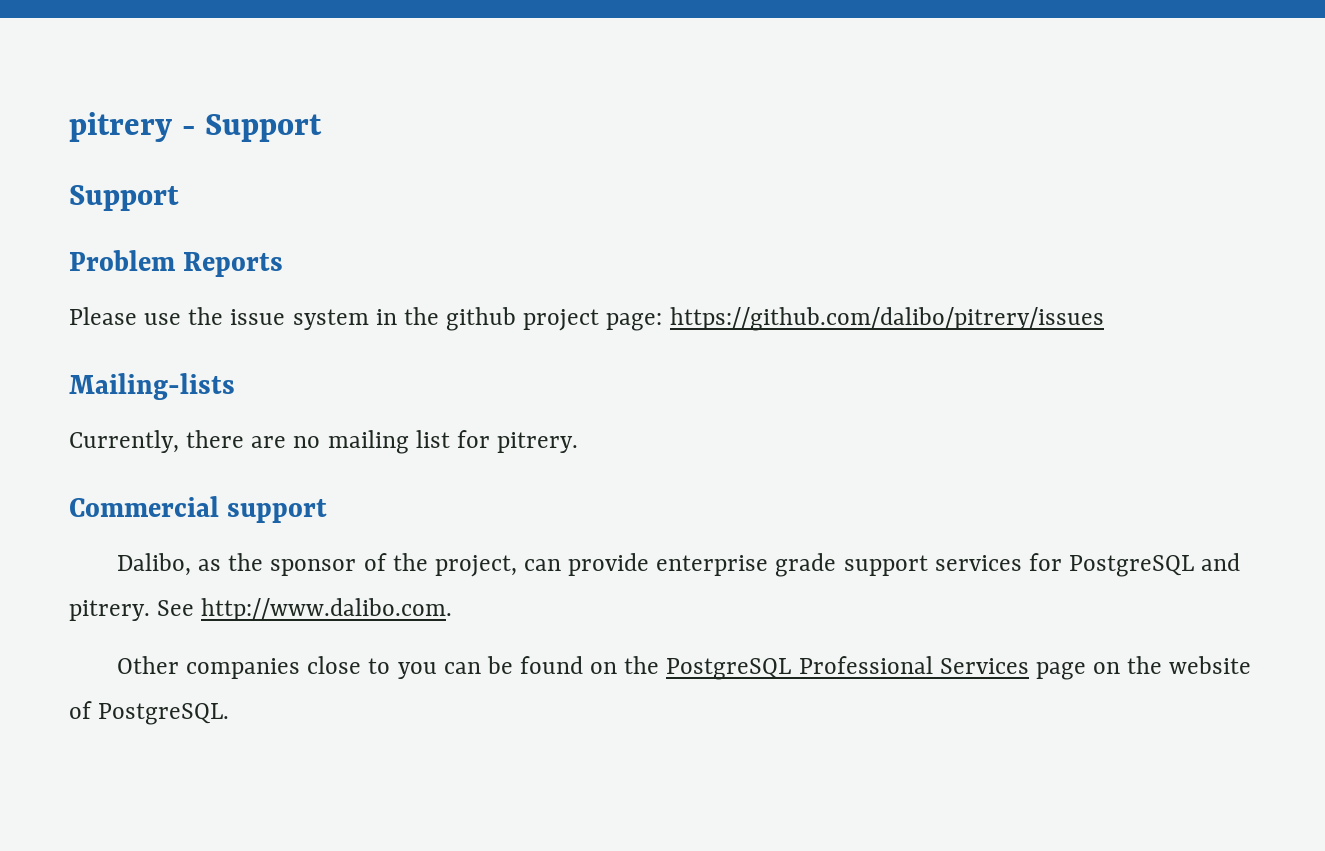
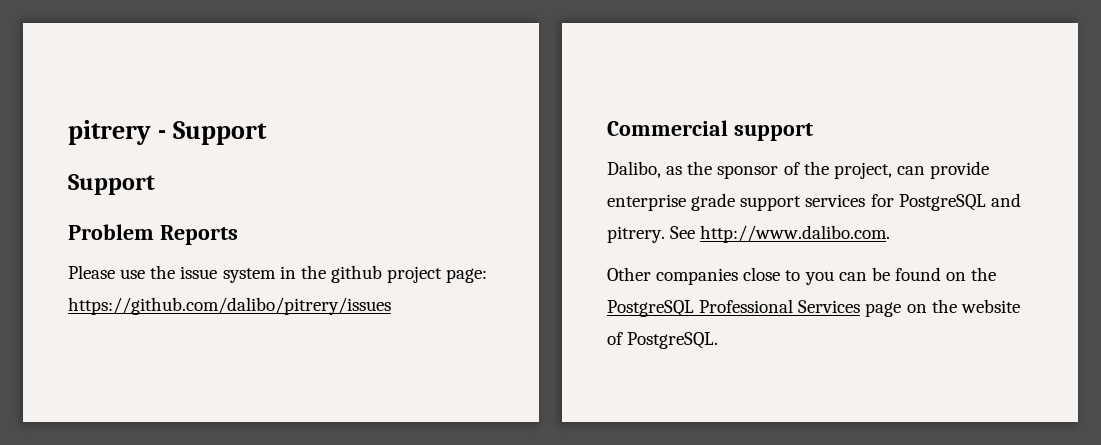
- Mailing-lists
- Currently, there are no mailing list for pitrery.

